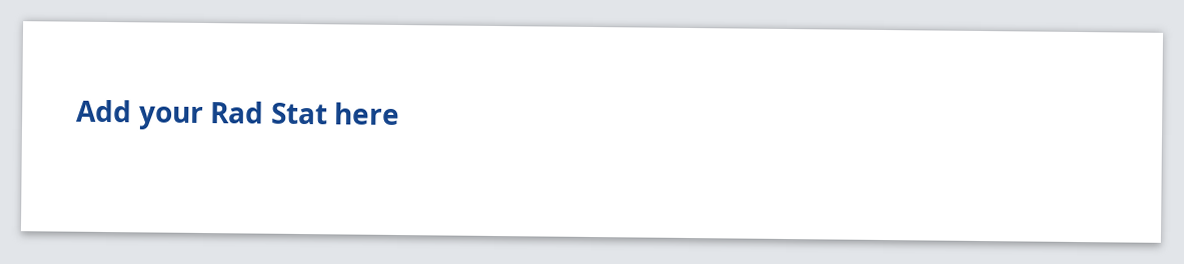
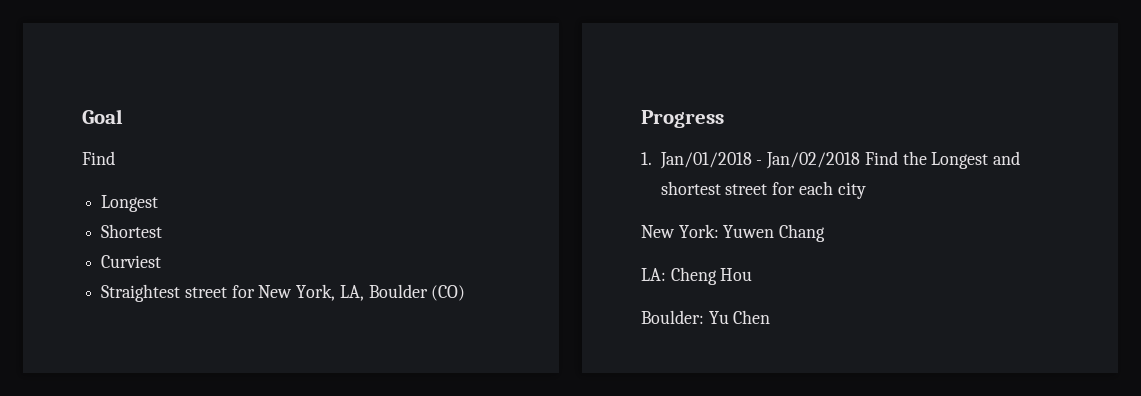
- Add your Rad Stat here
+ Goal
+ Find
+ Longest
+ Shortest
+ Curviest
+ Straightest street for New York, LA, Boulder (CO)
+ Progress
+ 1. Jan/01/2018 - Jan/02/2018 Find the Longest and shortest street for each city
+ New York: Yuwen Chang
+ LA: Cheng Hou
+ Boulder: Yu Chen

